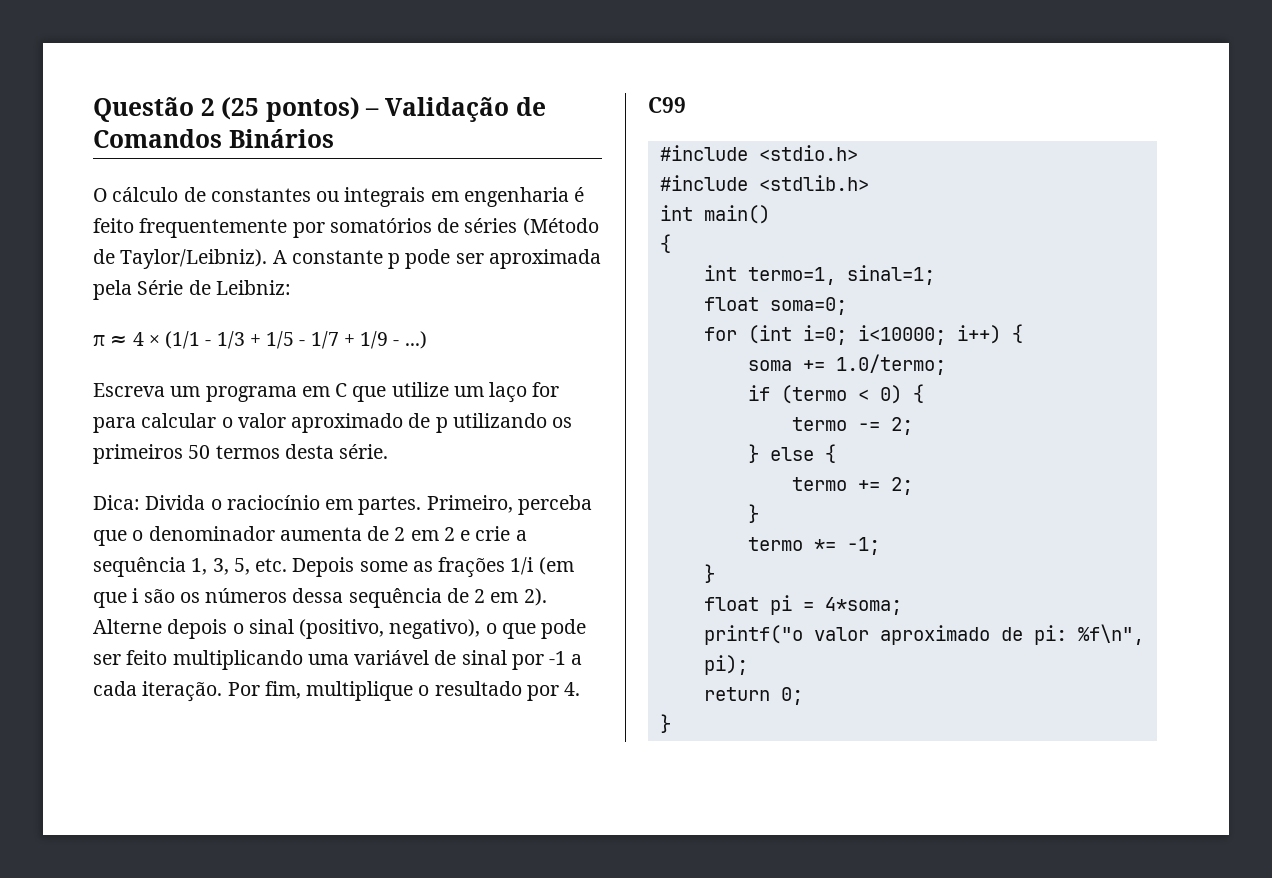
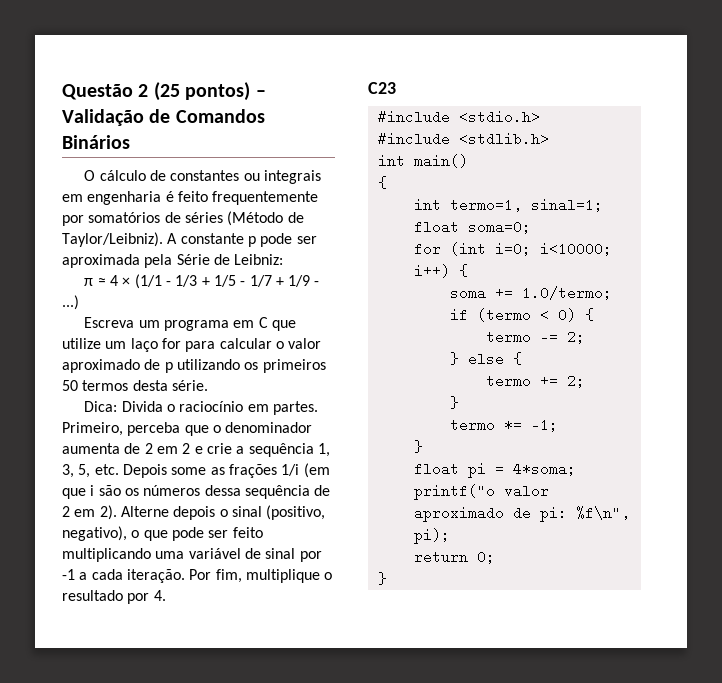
- C99
+ C23

